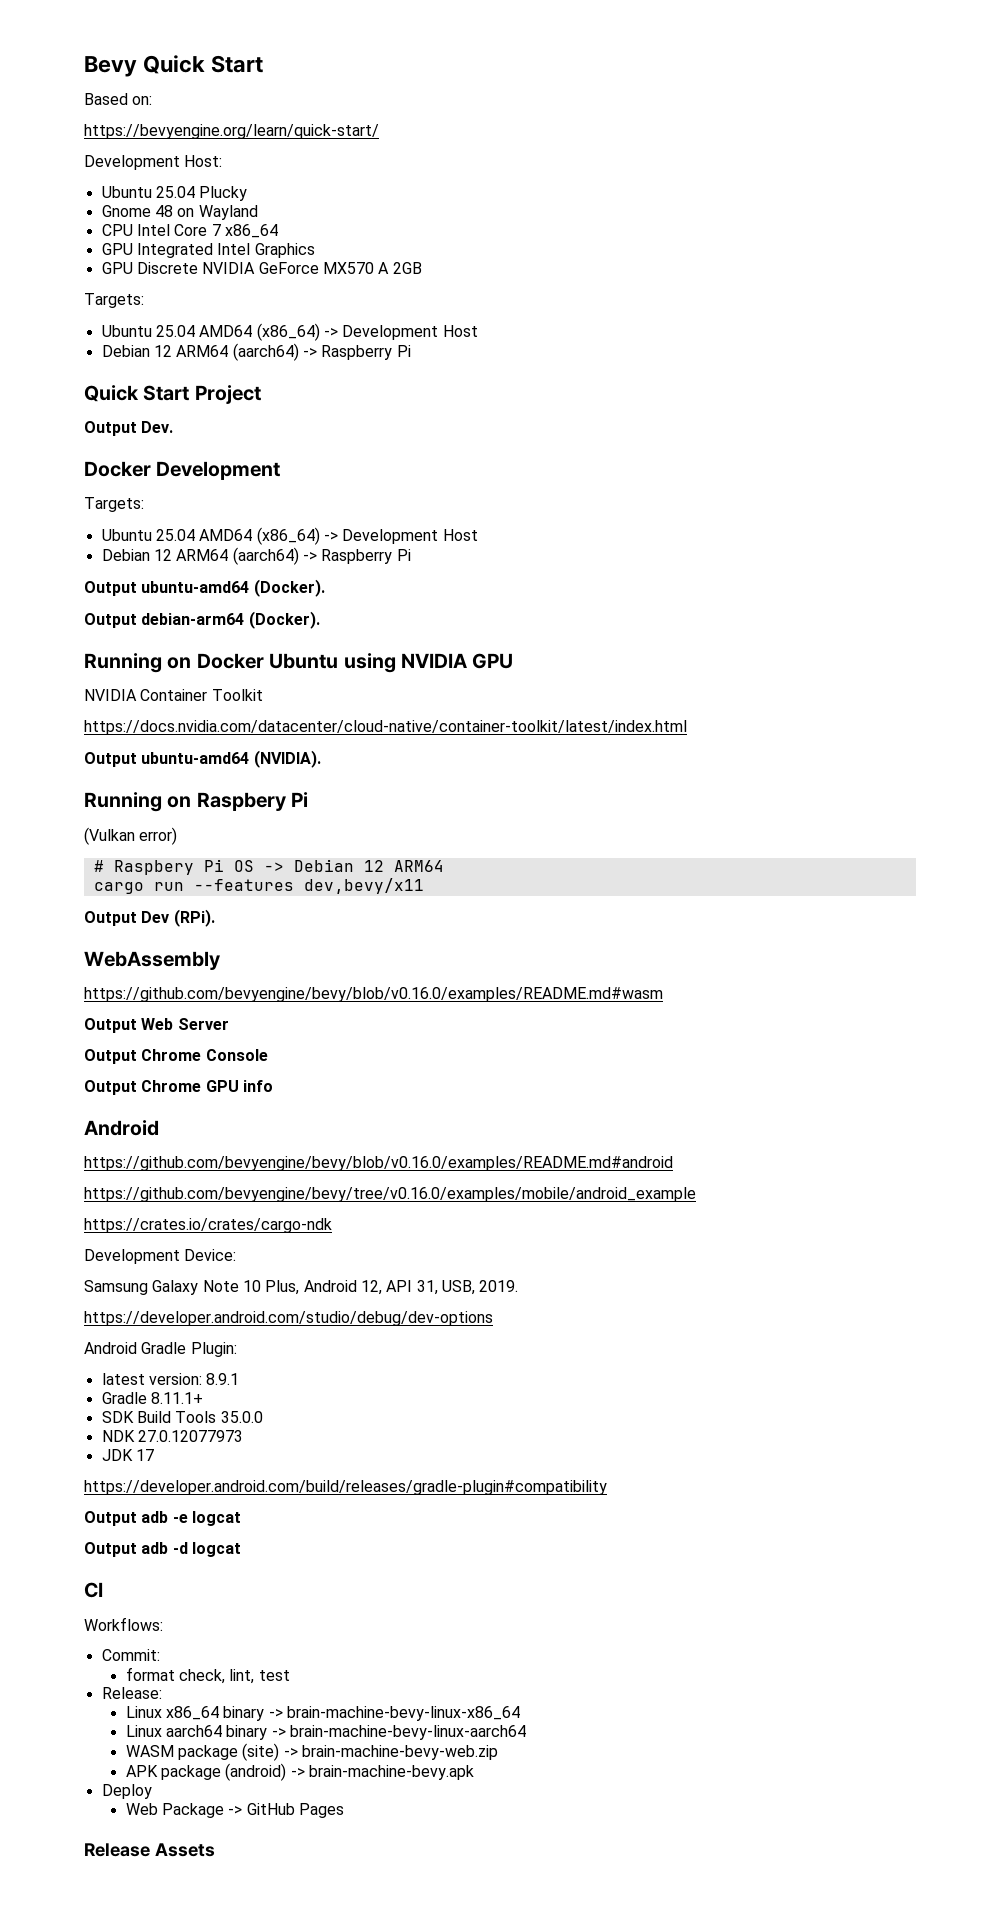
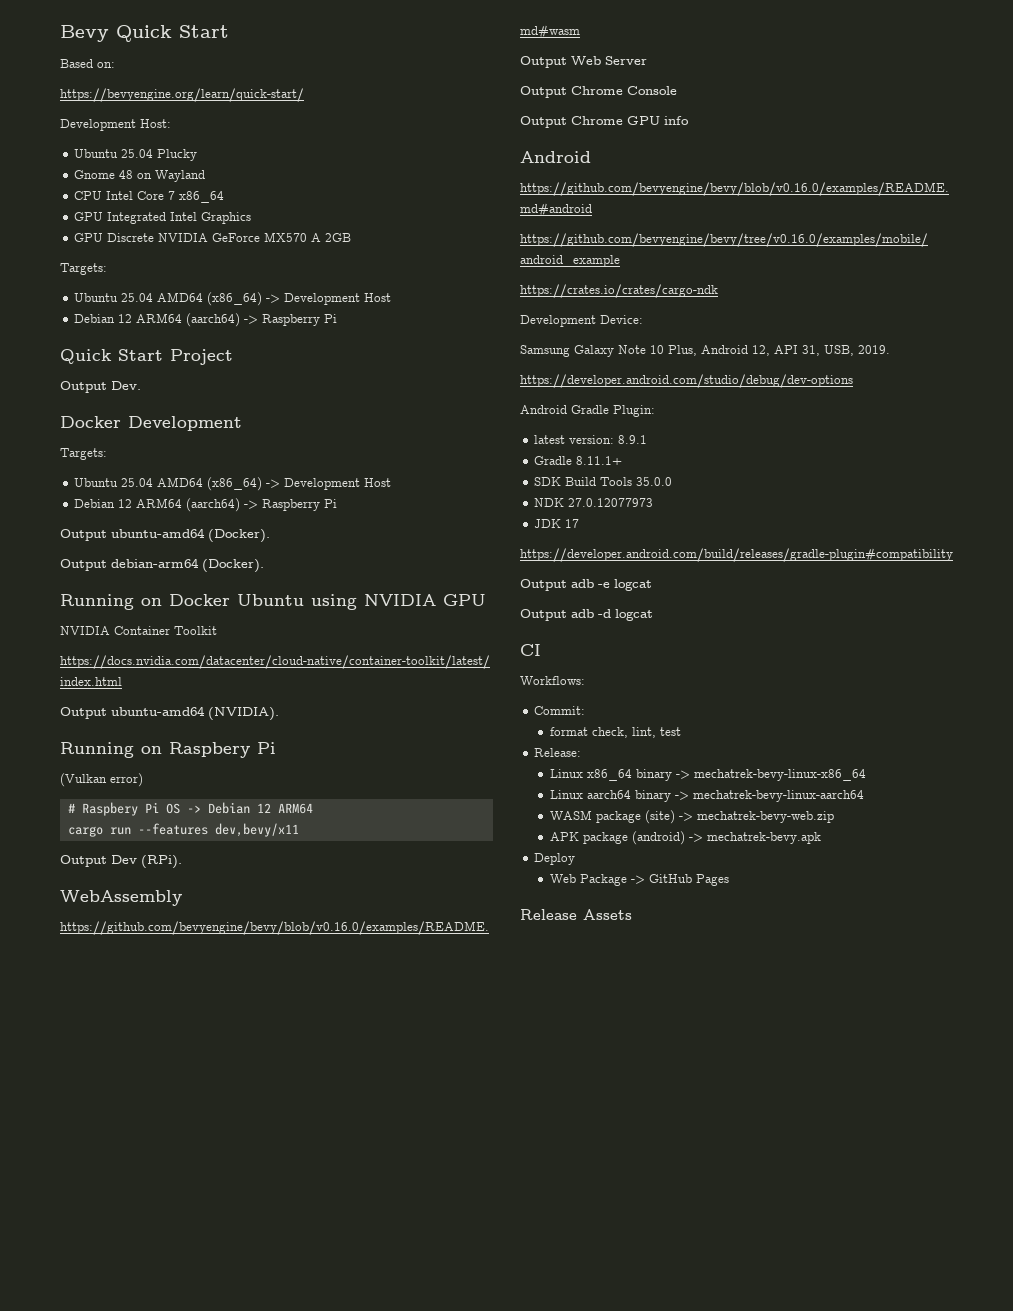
- Linux x86_64 binary -> brain-machine-bevy-linux-x86_64
+ Linux x86_64 binary -> mechatrek-bevy-linux-x86_64
- Linux aarch64 binary -> brain-machine-bevy-linux-aarch64
+ Linux aarch64 binary -> mechatrek-bevy-linux-aarch64
- WASM package (site) -> brain-machine-bevy-web.zip
+ WASM package (site) -> mechatrek-bevy-web.zip
- APK package (android) -> brain-machine-bevy.apk
+ APK package (android) -> mechatrek-bevy.apk

